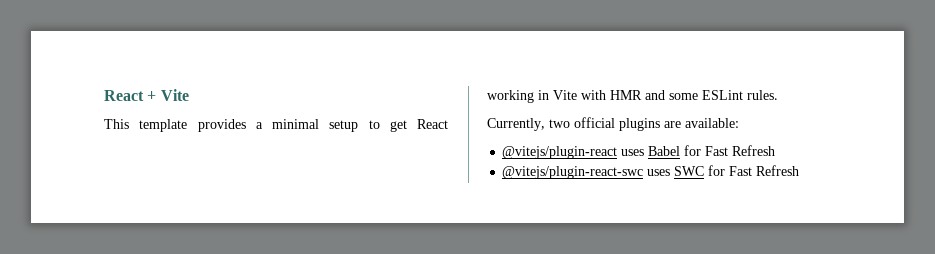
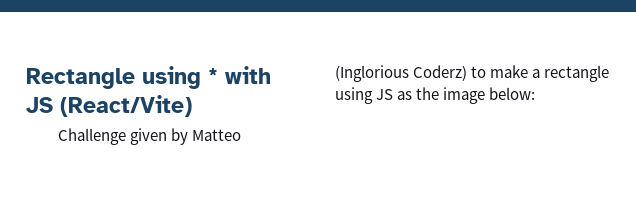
- React + Vite
- This template provides a minimal setup to get React working in Vite with HMR and some ESLint rules.
- Currently, two official plugins are available:
- @vitejs/plugin-react uses Babel for Fast Refresh
- @vitejs/plugin-react-swc uses SWC for Fast Refresh
+ Rectangle using * with JS (React/Vite)
+ Challenge given by Matteo (Inglorious Coderz) to make a rectangle using JS as the image below:

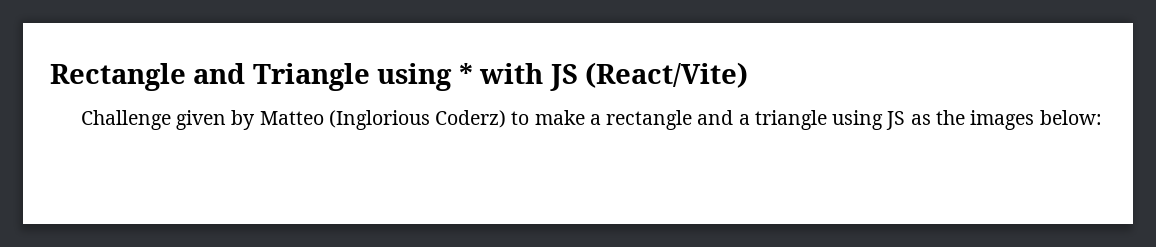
- Rectangle using * with JS (React/Vite)
+ Rectangle and Triangle using * with JS (React/Vite)
- Challenge given by Matteo (Inglorious Coderz) to make a rectangle using JS as the image below:
+ Challenge given by Matteo (Inglorious Coderz) to make a rectangle and a triangle using JS as the images below:

